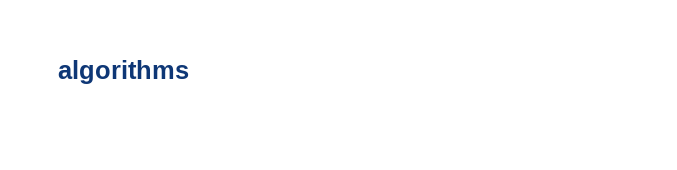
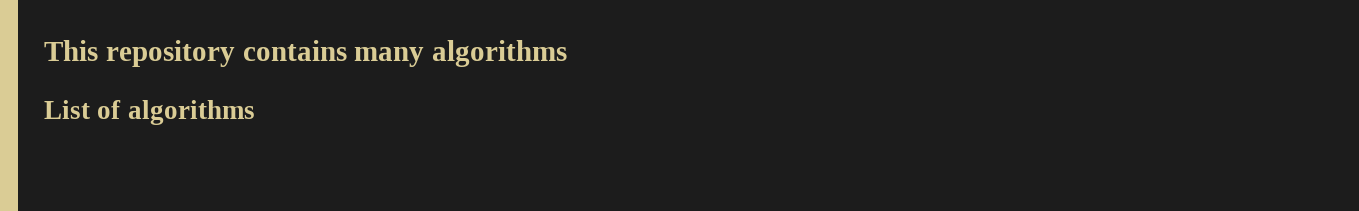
- algorithms
+ This repository contains many algorithms
+ List of algorithms

